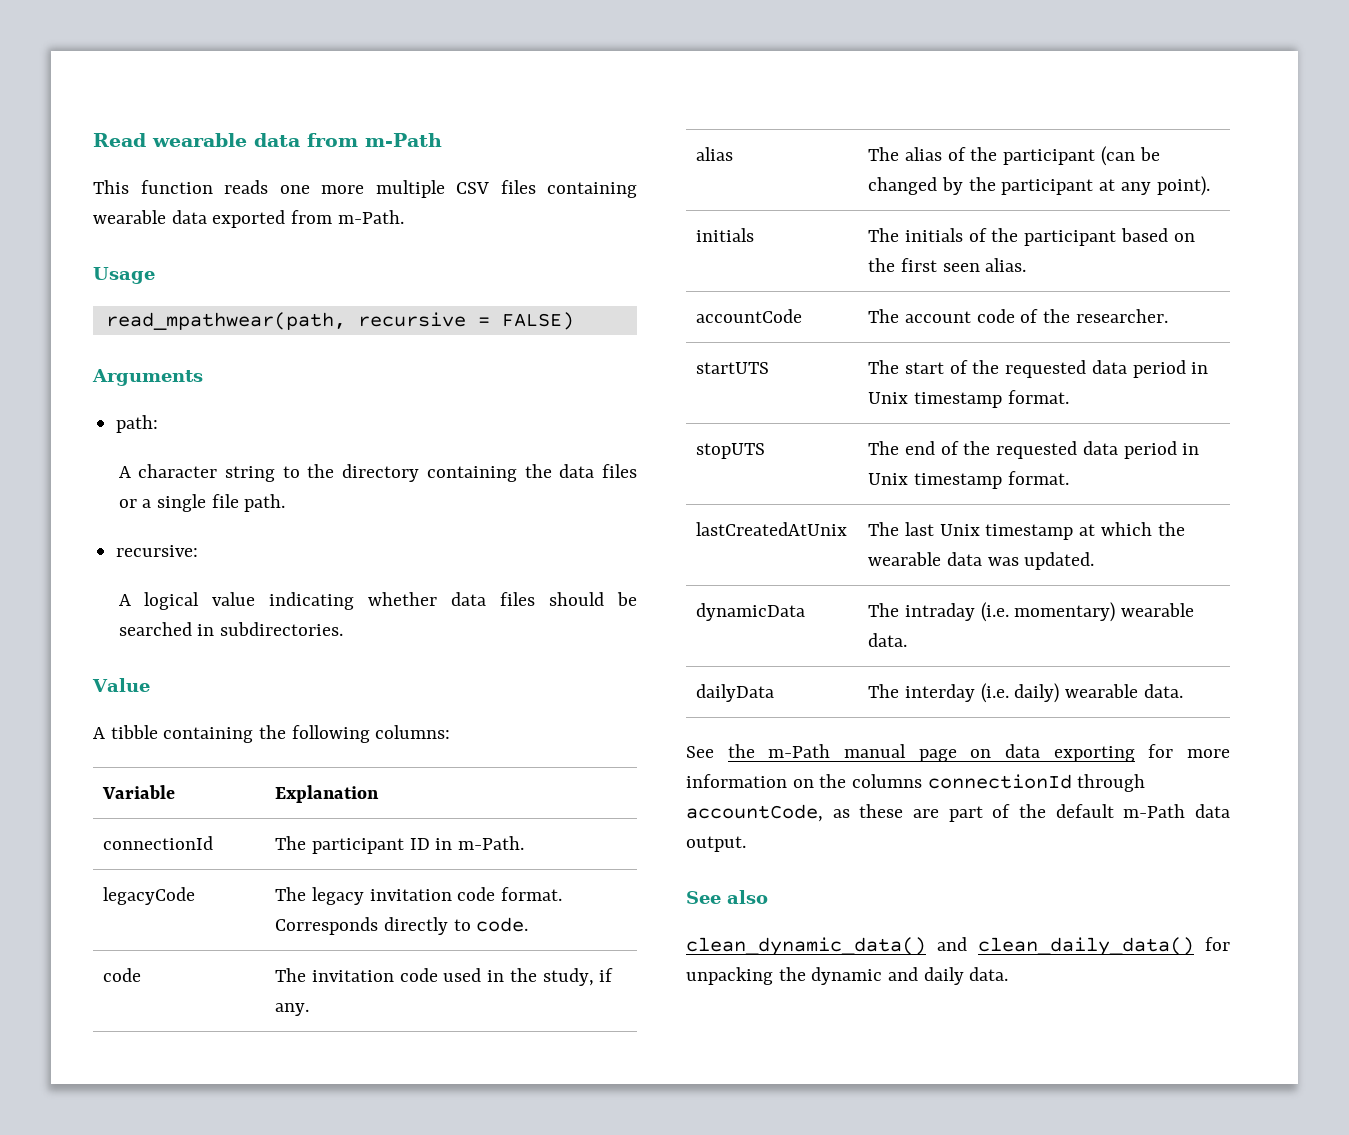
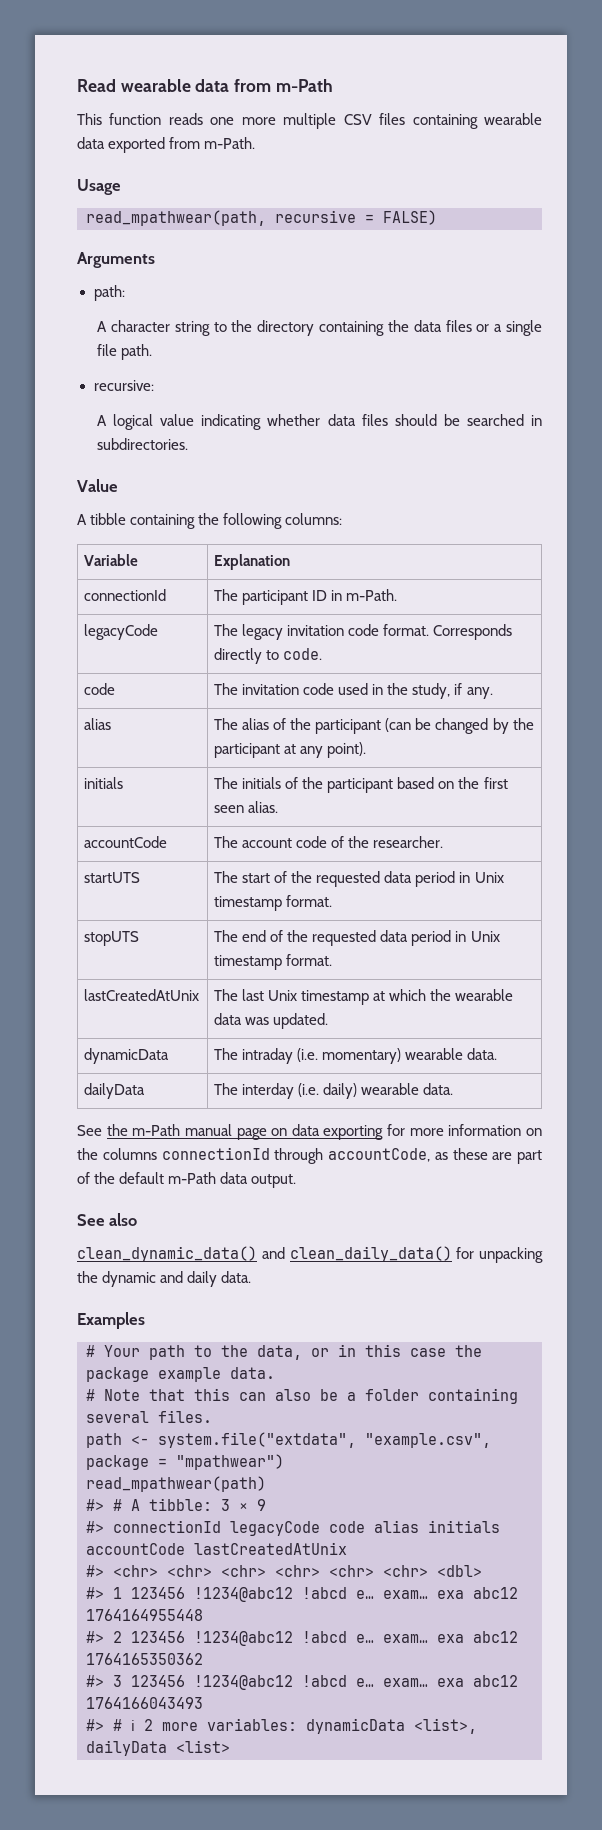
+ Examples
+ # Your path to the data, or in this case the package example data.
+ # Note that this can also be a folder containing several files.
+ path <- system.file("extdata", "example.csv", package = "mpathwear")
+ read_mpathwear(path)
+ #> # A tibble: 3 × 9
+ #> connectionId legacyCode code alias initials accountCode lastCreatedAtUnix
+ #> <chr> <chr> <chr> <chr> <chr> <chr> <dbl>
+ #> 1 123456 !1234@abc12 !abcd e… exam… exa abc12 1764164955448
+ #> 2 123456 !1234@abc12 !abcd e… exam… exa abc12 1764165350362
+ #> 3 123456 !1234@abc12 !abcd e… exam… exa abc12 1764166043493
+ #> # ℹ 2 more variables: dynamicData <list>, dailyData <list>

